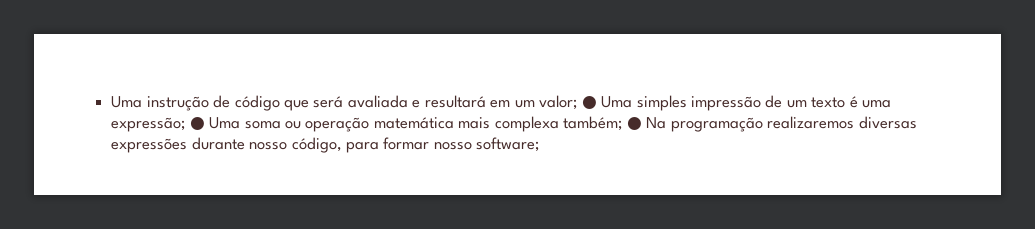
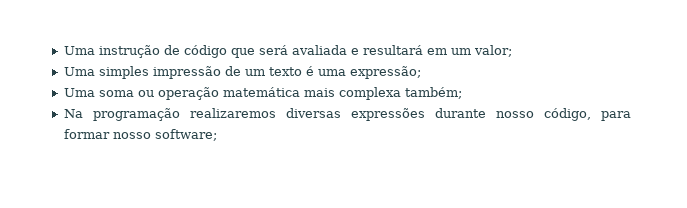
- Uma instrução de código que será avaliada e resultará em um valor; ● Uma simples impressão de um texto é uma expressão; ● Uma soma ou operação matemática mais complexa também; ● Na programação realizaremos diversas expressões durante nosso código, para formar nosso software;
+ Uma instrução de código que será avaliada e resultará em um valor;
+ Uma simples impressão de um texto é uma expressão;
+ Uma soma ou operação matemática mais complexa também;
+ Na programação realizaremos diversas expressões durante nosso código, para formar nosso software;

